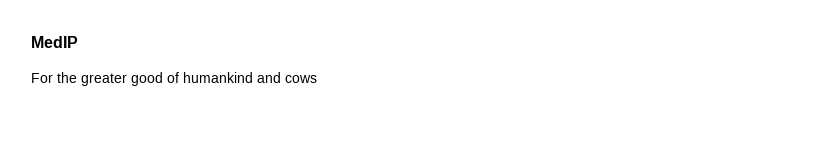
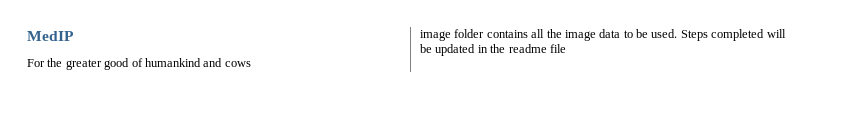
+ image folder contains all the image data to be used. Steps completed will be updated in the readme file

